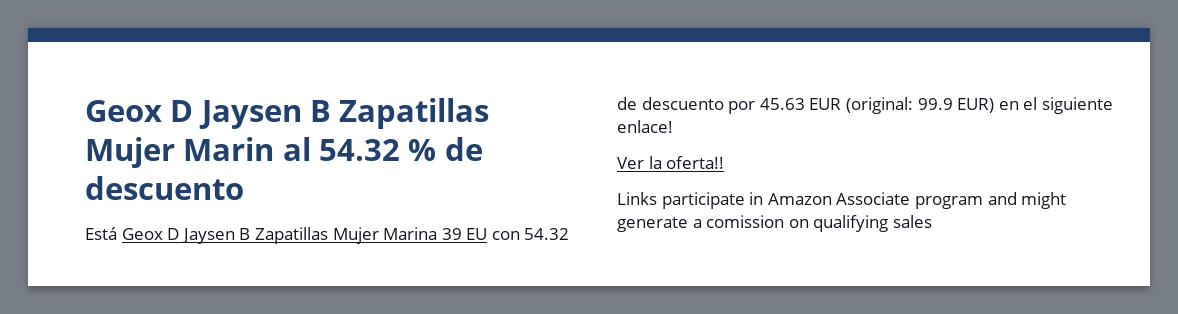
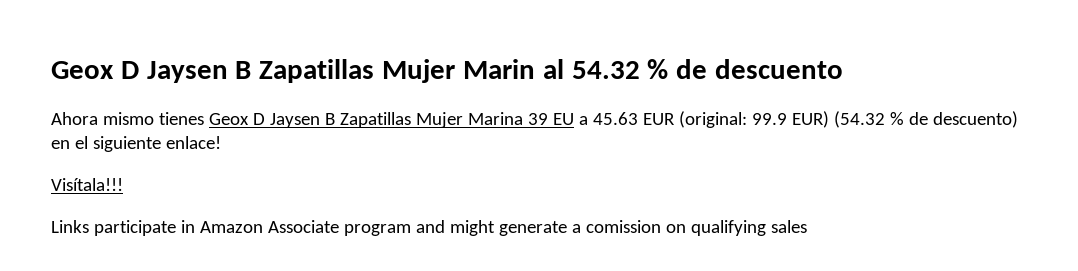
- Está Geox D Jaysen B Zapatillas Mujer Marina 39 EU con 54.32 de descuento por 45.63 EUR (original: 99.9 EUR) en el siguiente enlace!
+ Ahora mismo tienes Geox D Jaysen B Zapatillas Mujer Marina 39 EU a 45.63 EUR (original: 99.9 EUR) (54.32 % de descuento) en el siguiente enlace!
- Ver la oferta!!
+ Visítala!!!

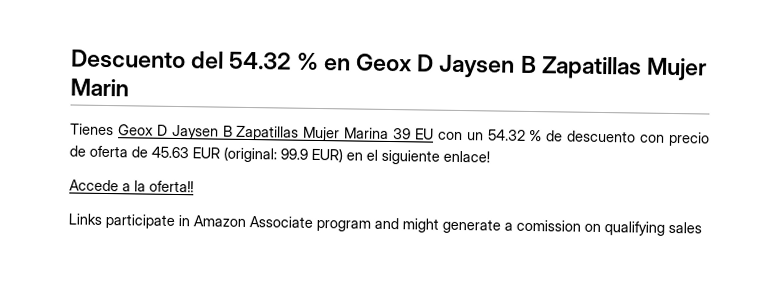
- Geox D Jaysen B Zapatillas Mujer Marin al 54.32 % de descuento
- Ahora mismo tienes Geox D Jaysen B Zapatillas Mujer Marina 39 EU a 45.63 EUR (original: 99.9 EUR) (54.32 % de descuento) en el siguiente enlace!
+ Descuento del 54.32 % en Geox D Jaysen B Zapatillas Mujer Marin
+ Tienes Geox D Jaysen B Zapatillas Mujer Marina 39 EU con un 54.32 % de descuento con precio de oferta de 45.63 EUR (original: 99.9 EUR) en el siguiente enlace!
- Visítala!!!
+ Accede a la oferta!!

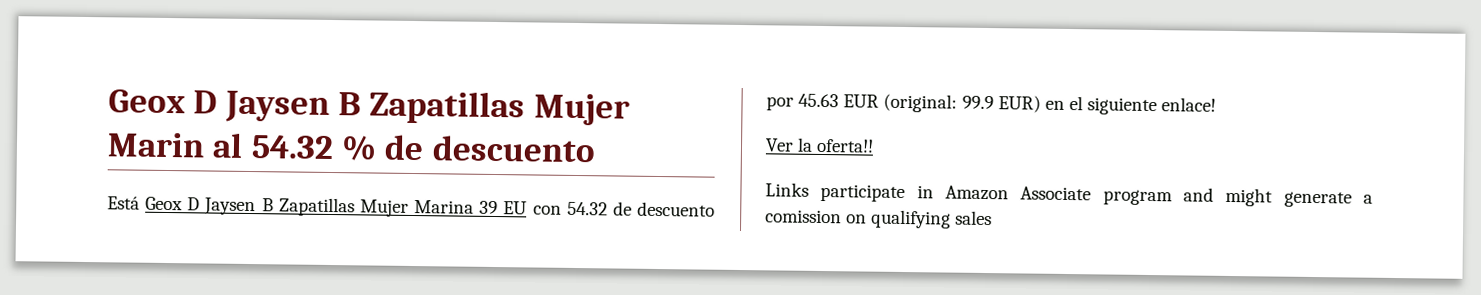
- Descuento del 54.32 % en Geox D Jaysen B Zapatillas Mujer Marin
- Tienes Geox D Jaysen B Zapatillas Mujer Marina 39 EU con un 54.32 % de descuento con precio de oferta de 45.63 EUR (original: 99.9 EUR) en el siguiente enlace!
+ Geox D Jaysen B Zapatillas Mujer Marin al 54.32 % de descuento
+ Está Geox D Jaysen B Zapatillas Mujer Marina 39 EU con 54.32 de descuento por 45.63 EUR (original: 99.9 EUR) en el siguiente enlace!
- Accede a la oferta!!
+ Ver la oferta!!

